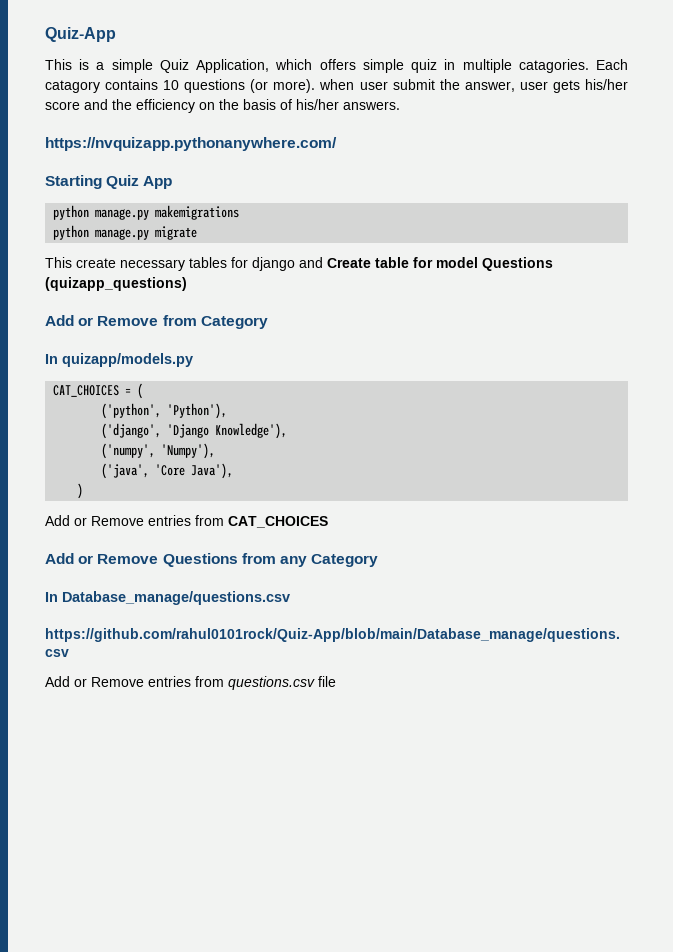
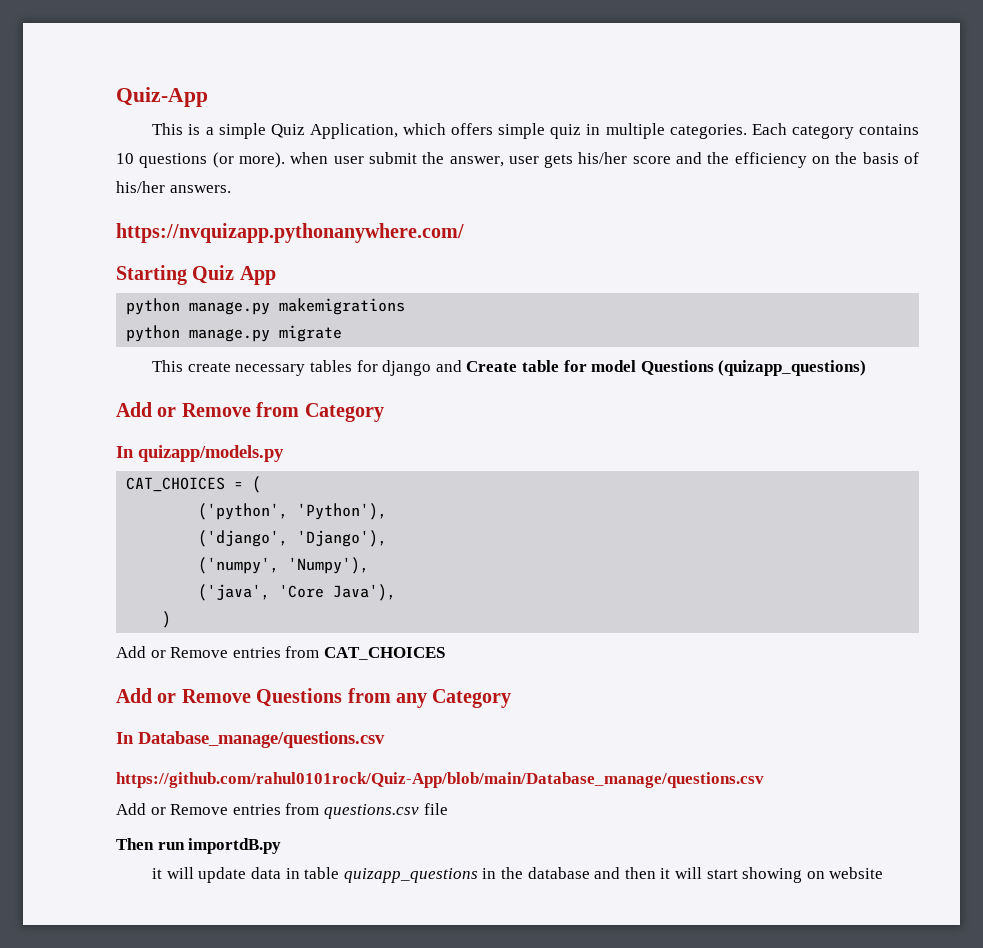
- This is a simple Quiz Application, which offers simple quiz in multiple catagories. Each catagory contains 10 questions (or more). when user submit the answer, user gets his/her score and the efficiency on the basis of his/her answers.
+ This is a simple Quiz Application, which offers simple quiz in multiple categories. Each category contains 10 questions (or more). when user submit the answer, user gets his/her score and the efficiency on the basis of his/her answers.
- ('django', 'Django Knowledge'),
+ ('django', 'Django'),
+ Then run importdB.py
+ it will update data in table quizapp_questions in the database and then it will start showing on website

